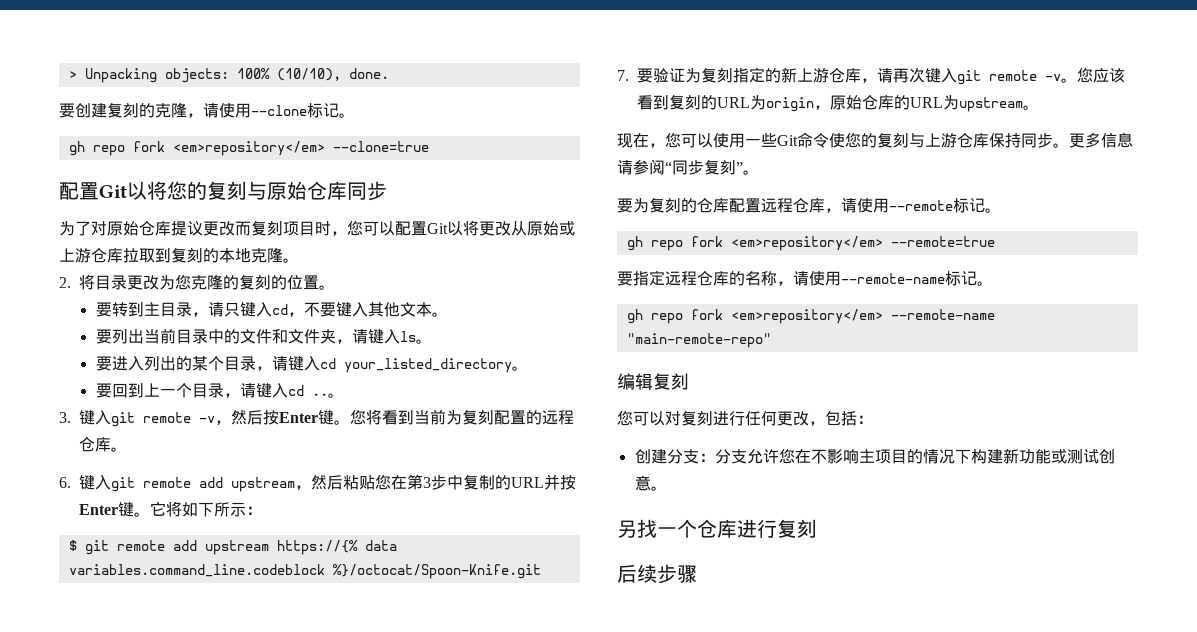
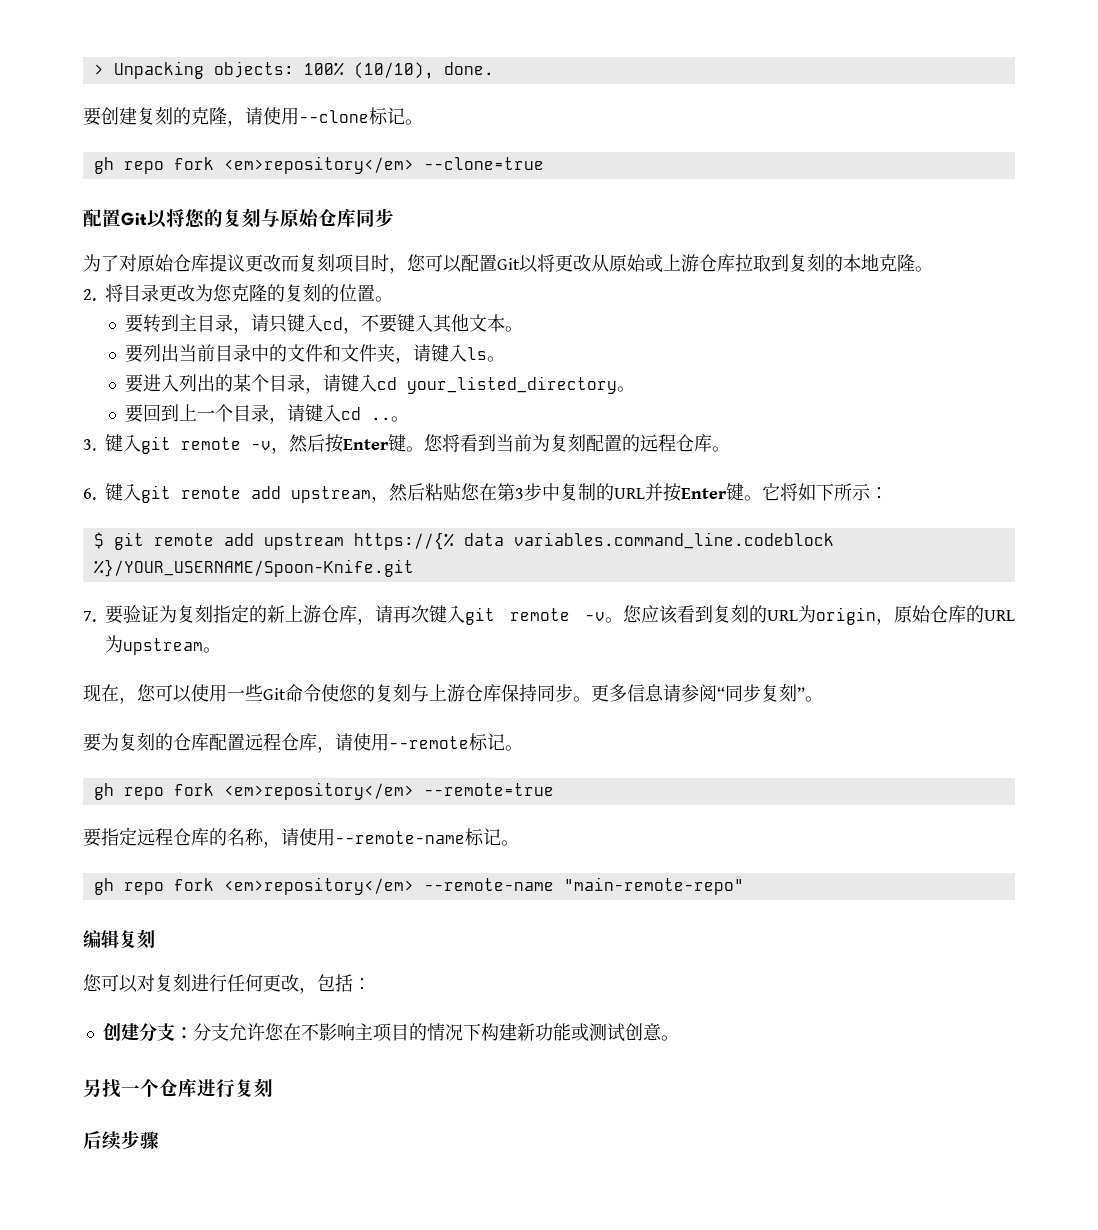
- $ git remote add upstream https://{% data variables.command_line.codeblock %}/octocat/Spoon-Knife.git
+ $ git remote add upstream https://{% data variables.command_line.codeblock %}/YOUR_USERNAME/Spoon-Knife.git

